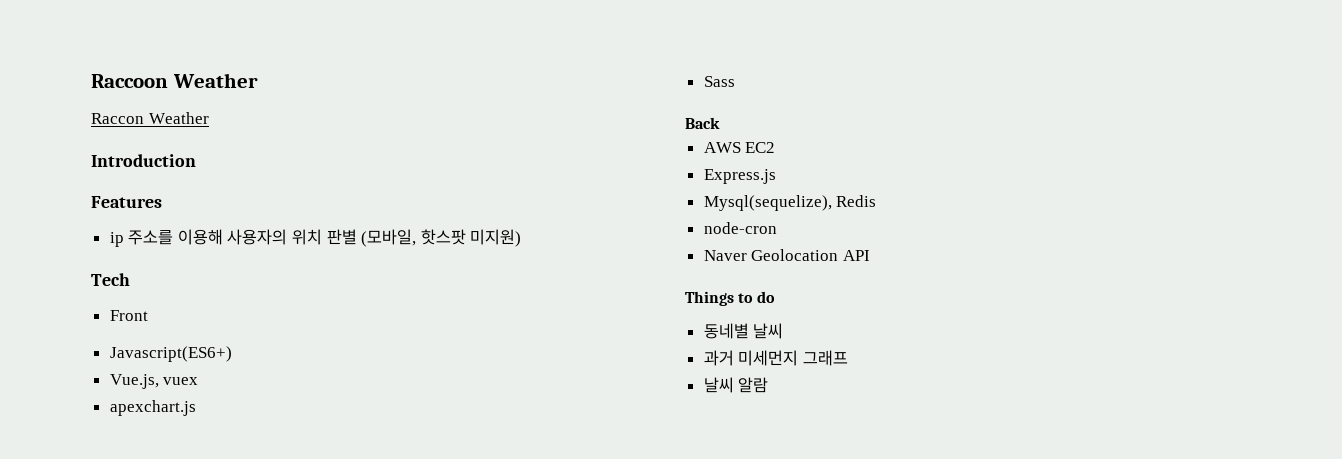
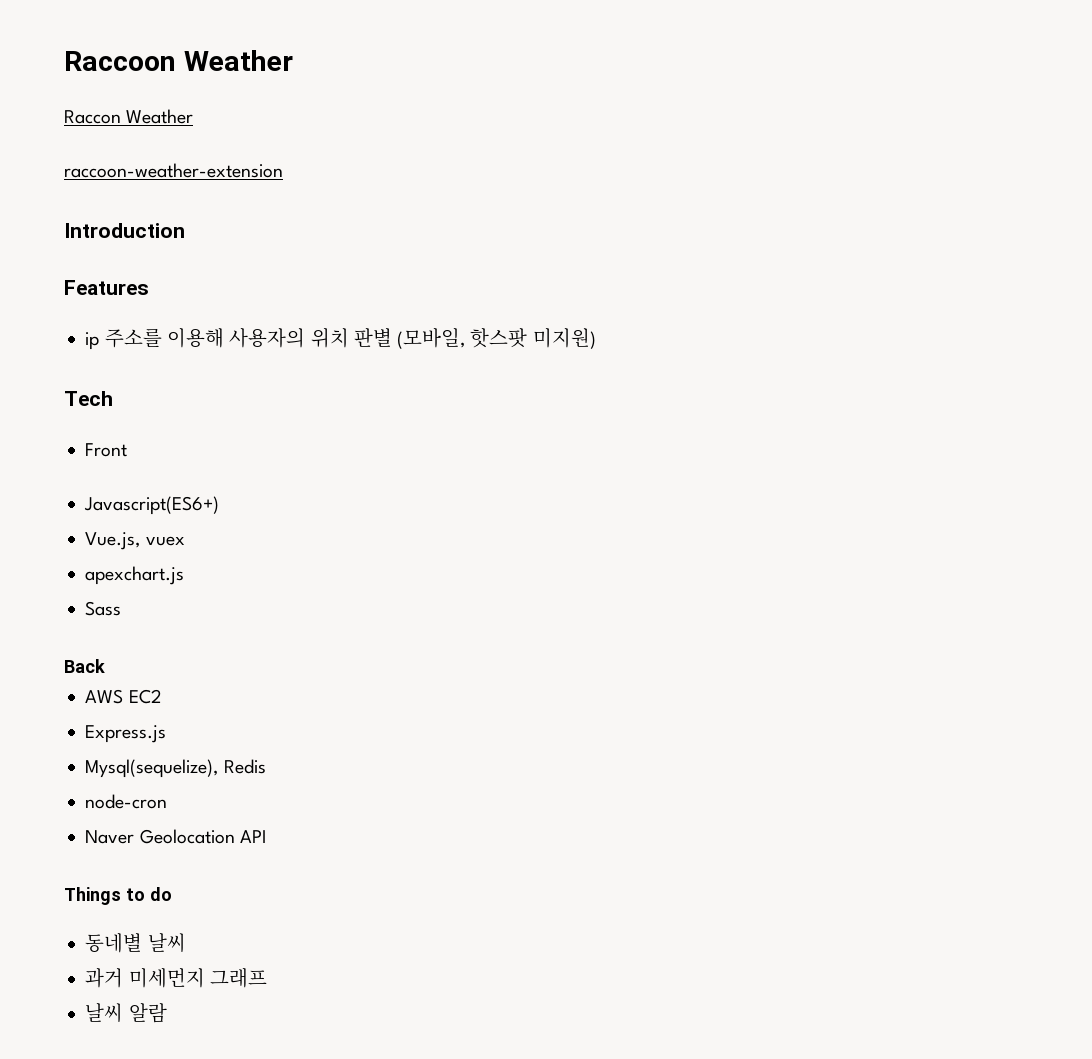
+ raccoon-weather-extension

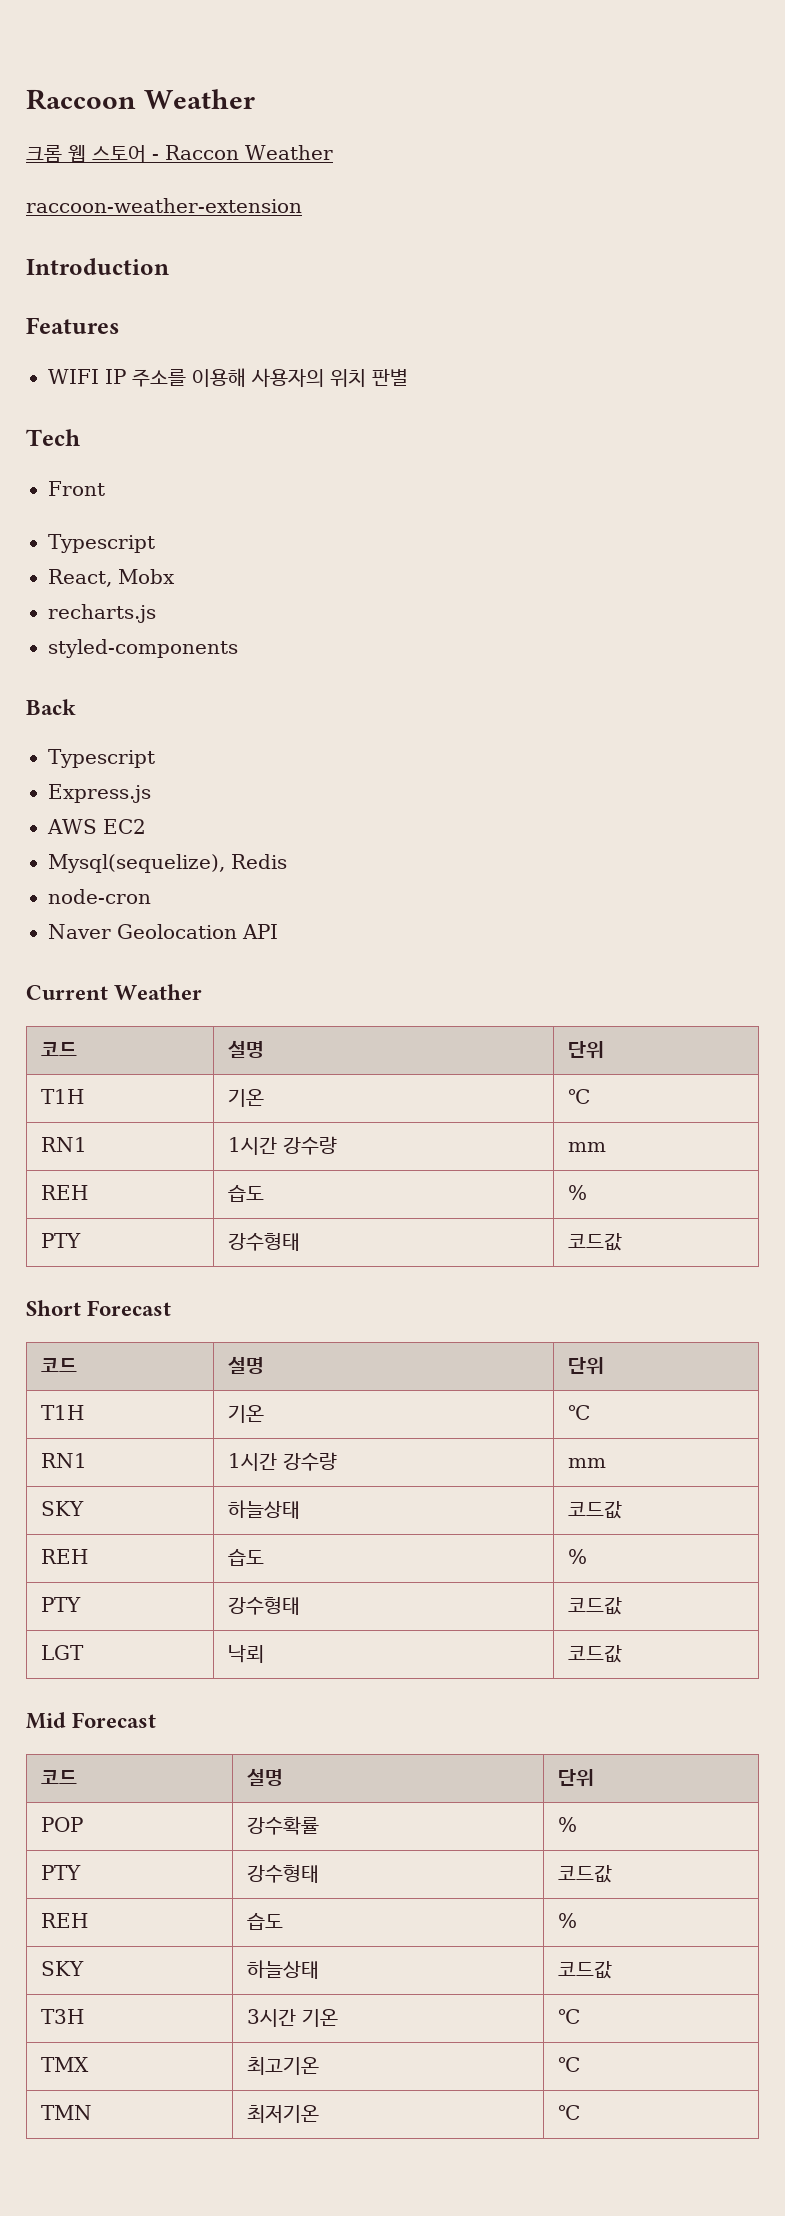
- Raccon Weather
+ 크롬 웹 스토어 - Raccon Weather
- ip 주소를 이용해 사용자의 위치 판별 (모바일, 핫스팟 미지원)
+ WIFI IP 주소를 이용해 사용자의 위치 판별
  Front
- Javascript(ES6+)
- Vue.js, vuex
- apexchart.js
- Sass
+ Typescript
+ React, Mobx
+ recharts.js
+ styled-components
  Back
+ Typescript
+ Express.js
- Express.js
- Things to do
- 동네별 날씨
- 과거 미세먼지 그래프
- 날씨 알람
+ Current Weather
+ 코드 | 설명 | 단위
+ T1H | 기온 | ℃
+ RN1 | 1시간 강수량 | mm
+ REH | 습도 | %
+ PTY | 강수형태 | 코드값
+ Short Forecast
+ 코드 | 설명 | 단위
+ T1H | 기온 | ℃
+ RN1 | 1시간 강수량 | mm
+ SKY | 하늘상태 | 코드값
+ REH | 습도 | %
+ PTY | 강수형태 | 코드값
+ LGT | 낙뢰 | 코드값
+ Mid Forecast
+ 코드 | 설명 | 단위
+ POP | 강수확률 | %
+ PTY | 강수형태 | 코드값
+ REH | 습도 | %
+ SKY | 하늘상태 | 코드값
+ T3H | 3시간 기온 | ℃
+ TMX | 최고기온 | ℃
+ TMN | 최저기온 | ℃

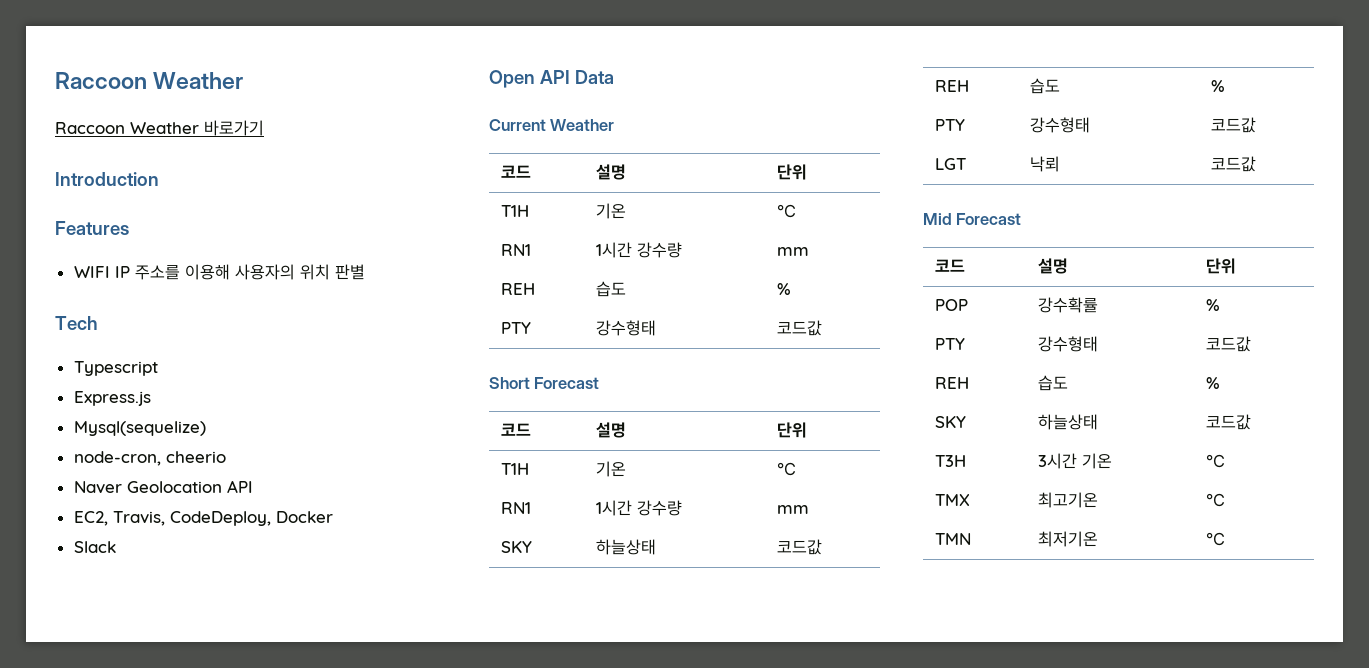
- 크롬 웹 스토어 - Raccon Weather
- raccoon-weather-extension
+ Raccoon Weather 바로가기
- Front
- Typescript
- React, Mobx
- recharts.js
- styled-components
- Back
  Typescript
  Express.js
- AWS EC2
- Mysql(sequelize), Redis
- node-cron
+ Mysql(sequelize)
+ node-cron, cheerio
  Naver Geolocation API
+ EC2, Travis, CodeDeploy, Docker
+ Slack
+ Open API Data

